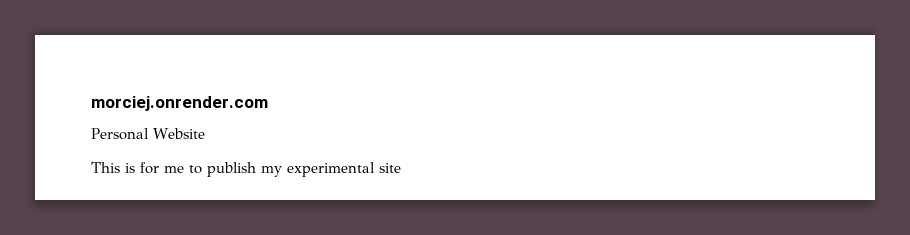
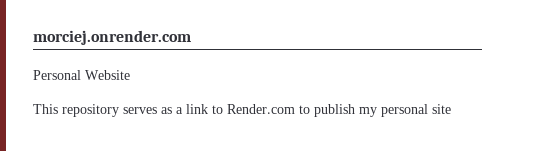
- This is for me to publish my experimental site
+ This repository serves as a link to Render.com to publish my personal site

